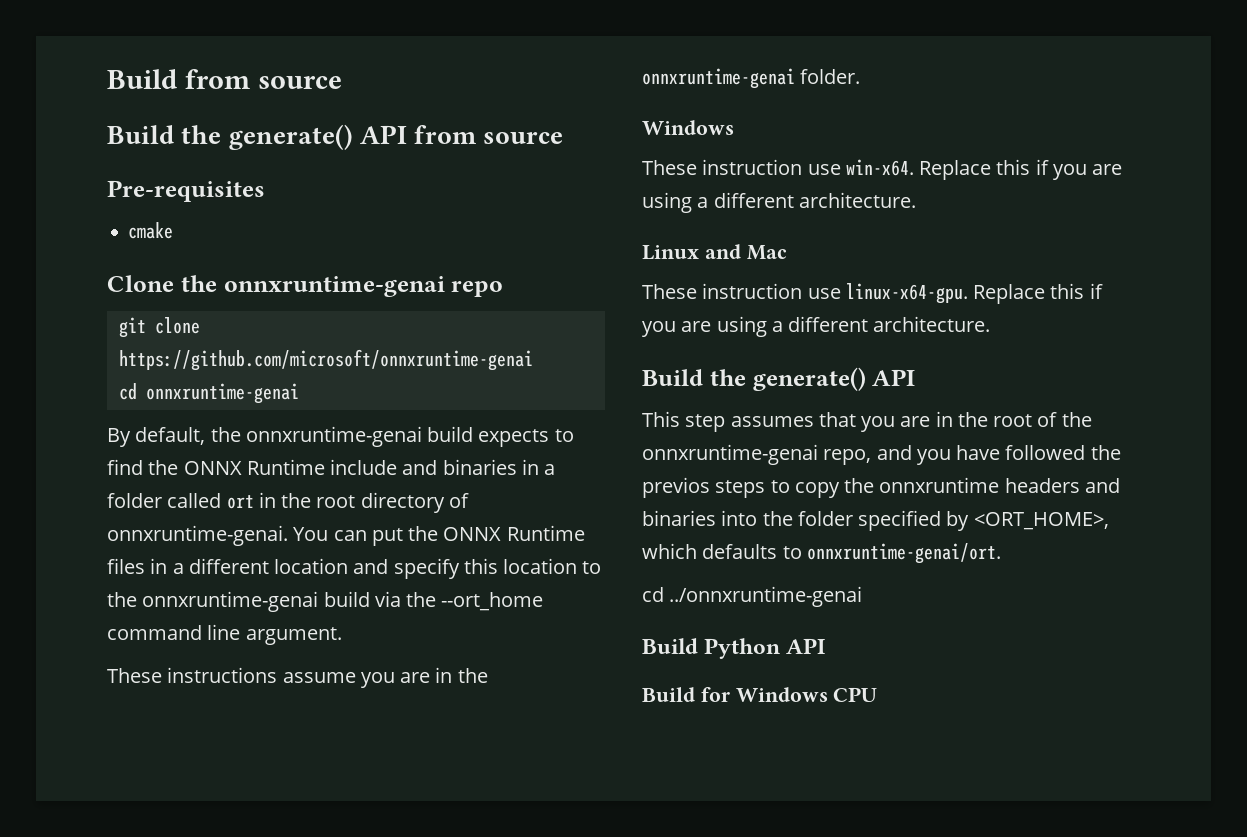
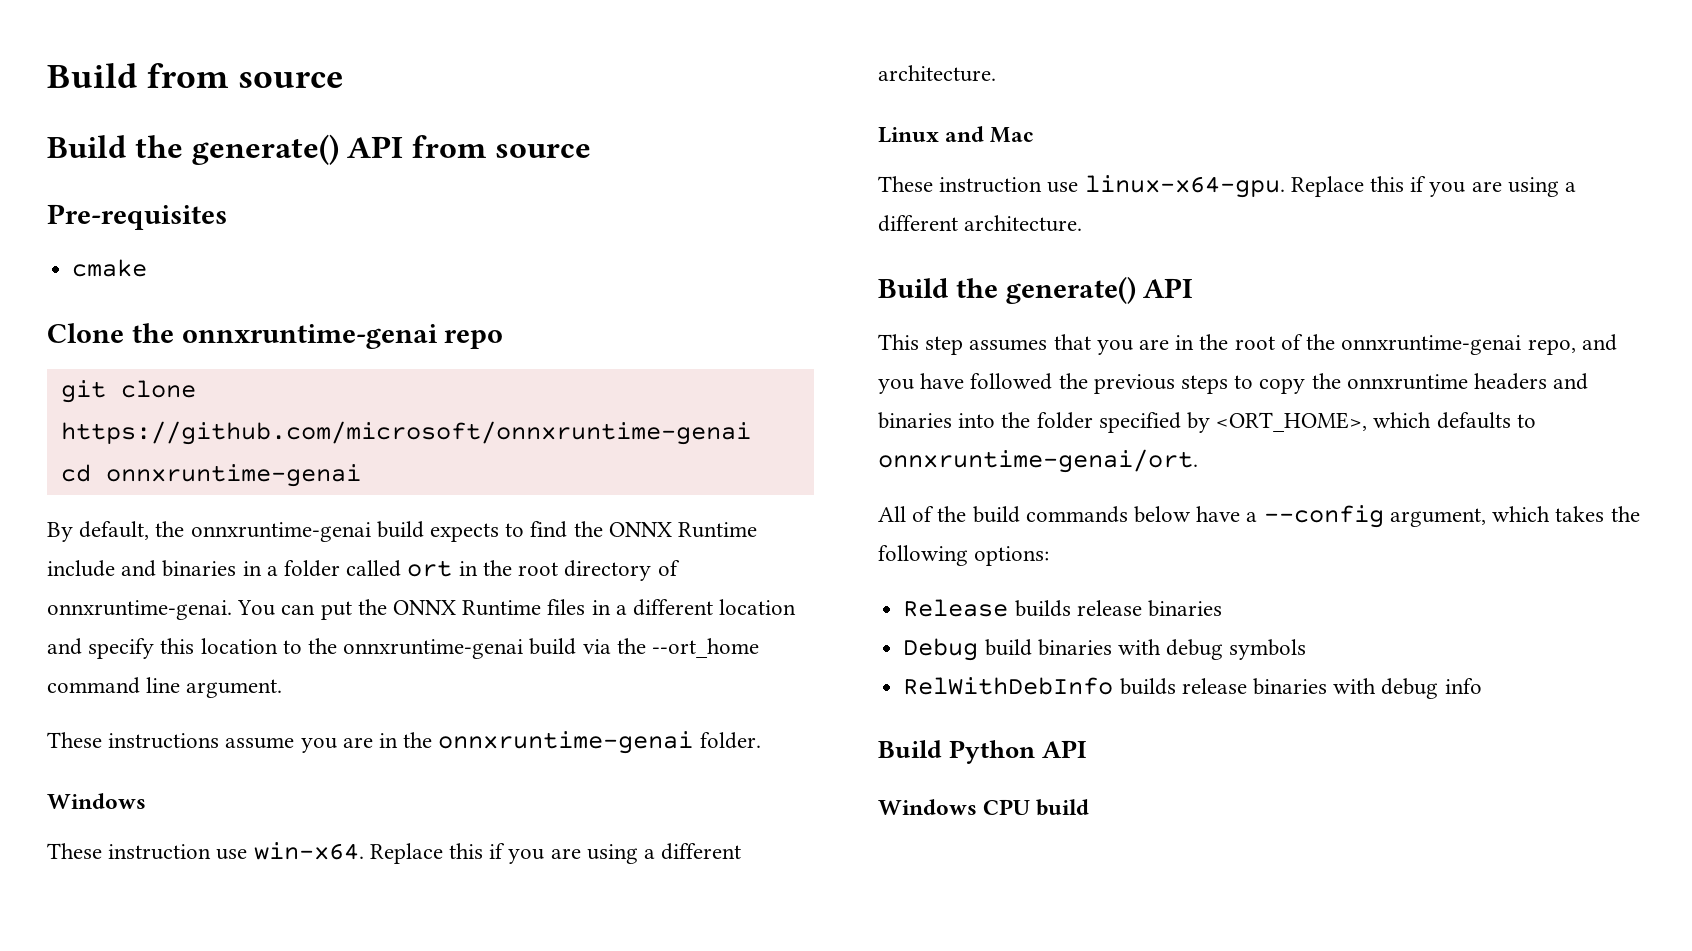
- This step assumes that you are in the root of the onnxruntime-genai repo, and you have followed the previos steps to copy the onnxruntime headers and binaries into the folder specified by <ORT_HOME>, which defaults to onnxruntime-genai/ort.
+ This step assumes that you are in the root of the onnxruntime-genai repo, and you have followed the previous steps to copy the onnxruntime headers and binaries into the folder specified by <ORT_HOME>, which defaults to onnxruntime-genai/ort.
- cd ../onnxruntime-genai
+ All of the build commands below have a --config argument, which takes the following options:
+ Release builds release binaries
+ Debug build binaries with debug symbols
+ RelWithDebInfo builds release binaries with debug info
- Build for Windows CPU
+ Windows CPU build

